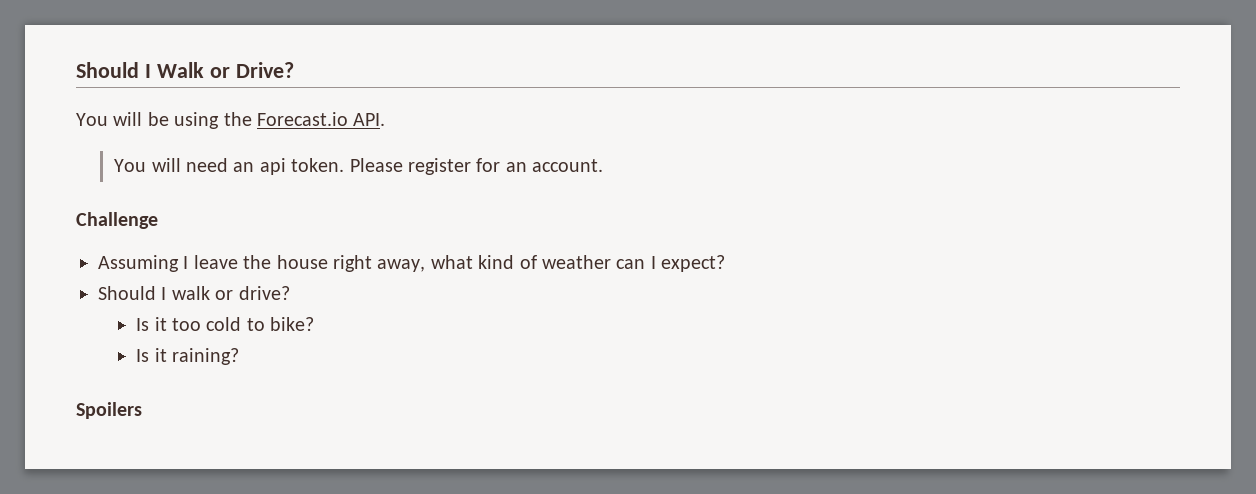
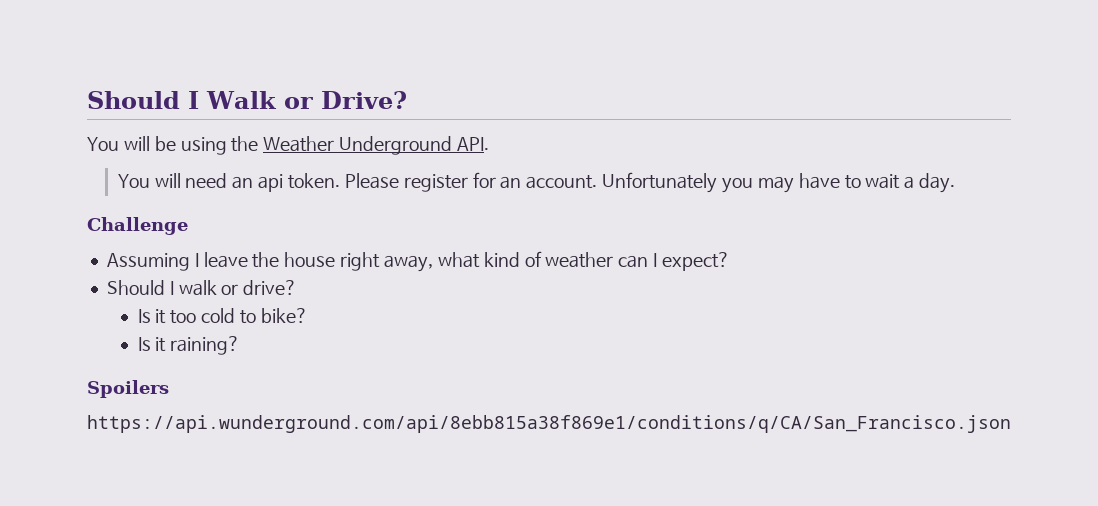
- You will be using the Forecast.io API.
+ You will be using the Weather Underground API.
+ Unfortunately you may have to wait a day.
+ https://api.wunderground.com/api/8ebb815a38f869e1/conditions/q/CA/San_Francisco.json

